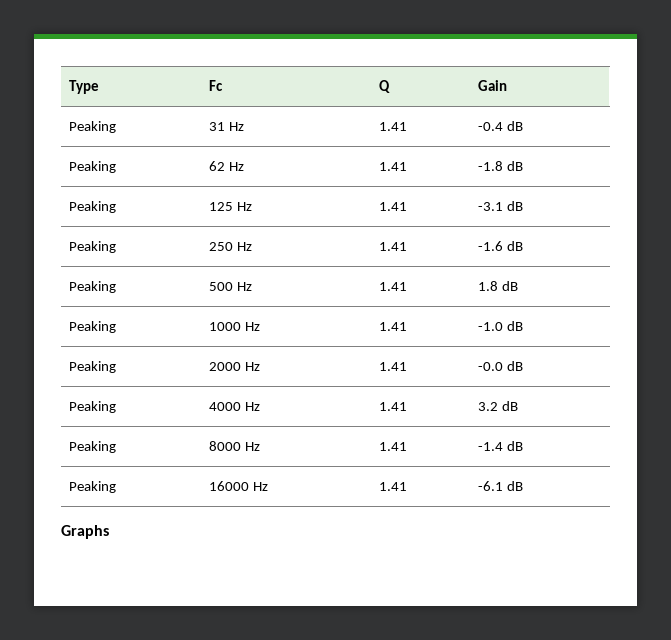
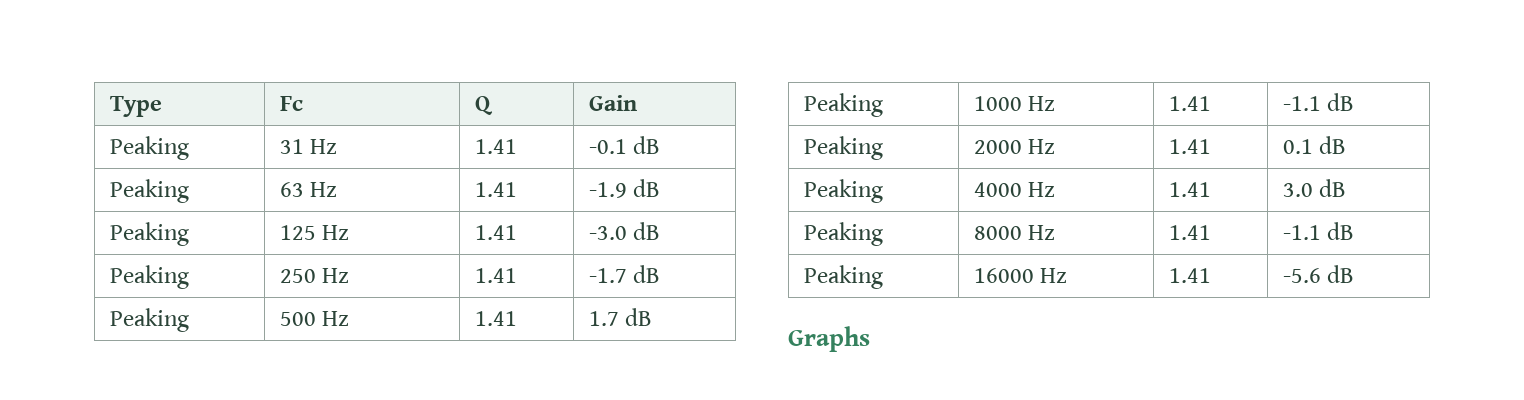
- Peaking | 31 Hz | 1.41 | -0.4 dB
- Peaking | 62 Hz | 1.41 | -1.8 dB
+ Peaking | 31 Hz | 1.41 | -0.1 dB
+ Peaking | 63 Hz | 1.41 | -1.9 dB
- Peaking | 125 Hz | 1.41 | -3.1 dB
+ Peaking | 125 Hz | 1.41 | -3.0 dB
- Peaking | 250 Hz | 1.41 | -1.6 dB
+ Peaking | 250 Hz | 1.41 | -1.7 dB
- Peaking | 500 Hz | 1.41 | 1.8 dB
+ Peaking | 500 Hz | 1.41 | 1.7 dB
- Peaking | 1000 Hz | 1.41 | -1.0 dB
+ Peaking | 1000 Hz | 1.41 | -1.1 dB
- Peaking | 2000 Hz | 1.41 | -0.0 dB
+ Peaking | 2000 Hz | 1.41 | 0.1 dB
- Peaking | 4000 Hz | 1.41 | 3.2 dB
+ Peaking | 4000 Hz | 1.41 | 3.0 dB
- Peaking | 8000 Hz | 1.41 | -1.4 dB
+ Peaking | 8000 Hz | 1.41 | -1.1 dB
- Peaking | 16000 Hz | 1.41 | -6.1 dB
+ Peaking | 16000 Hz | 1.41 | -5.6 dB

